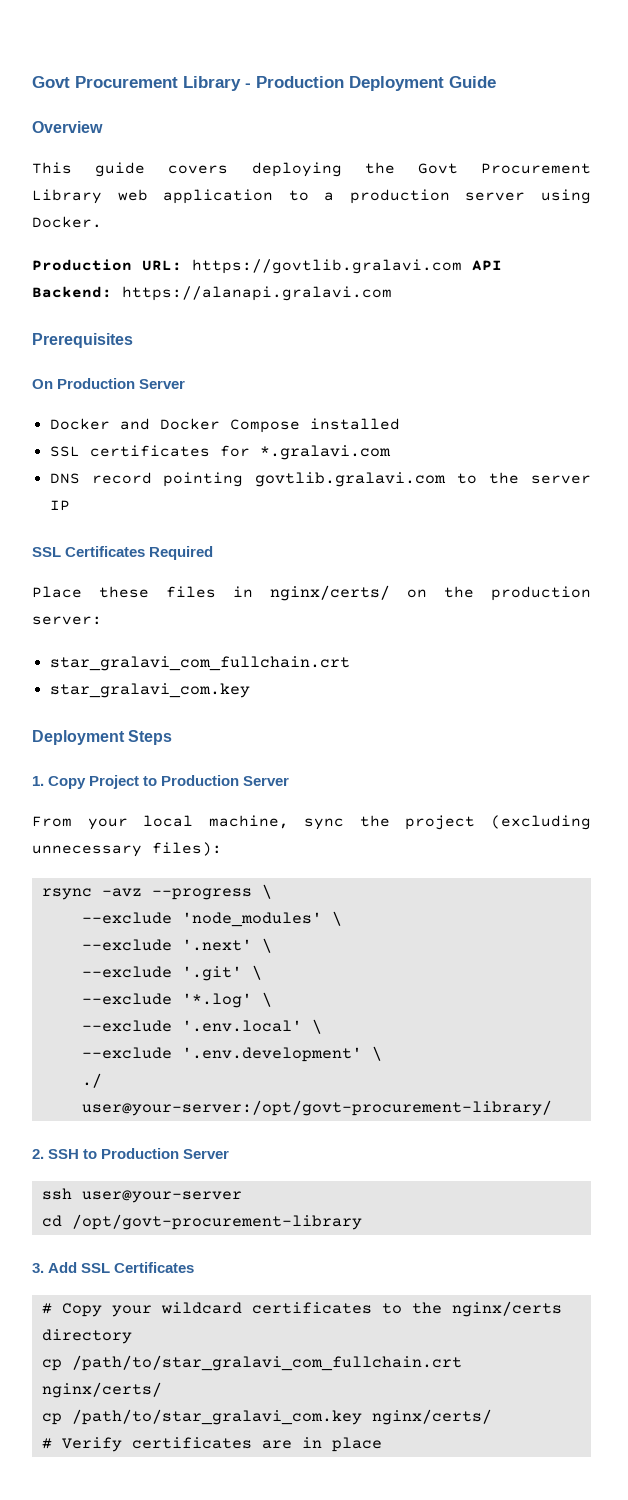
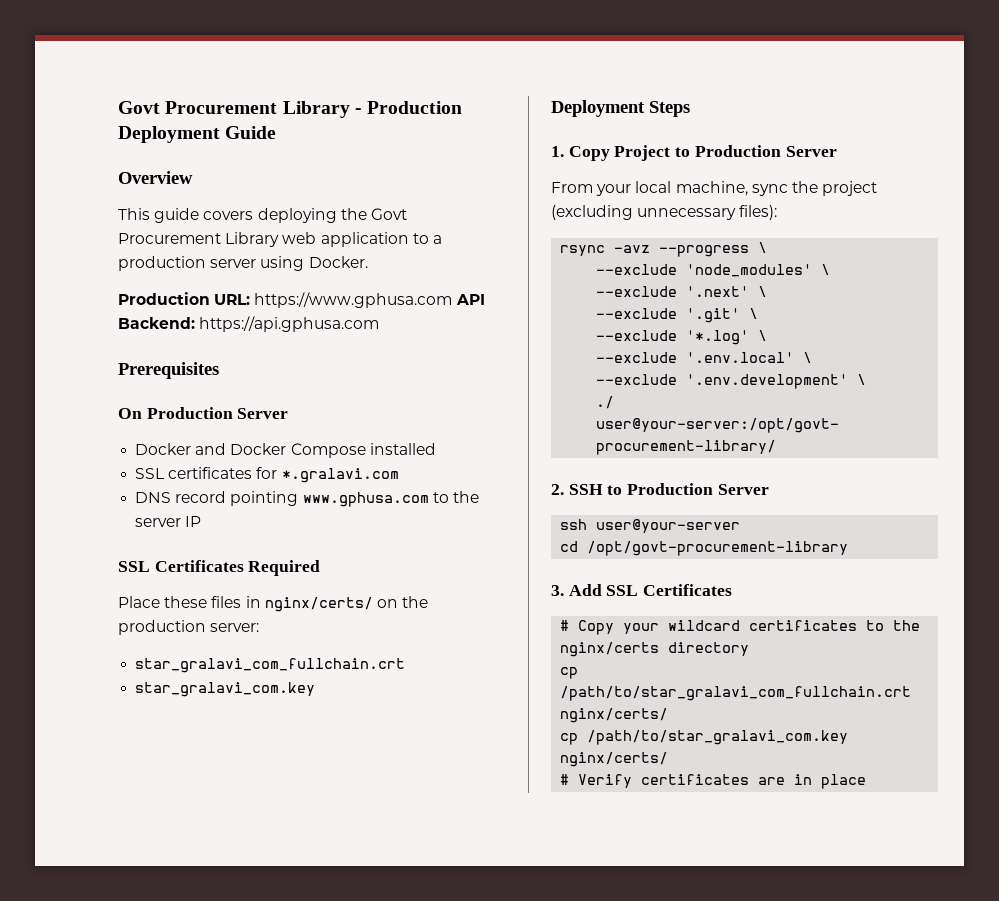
- Production URL: https://govtlib.gralavi.com API Backend: https://alanapi.gralavi.com
+ Production URL: https://www.gphusa.com API Backend: https://api.gphusa.com
- DNS record pointing govtlib.gralavi.com to the server IP
+ DNS record pointing www.gphusa.com to the server IP

